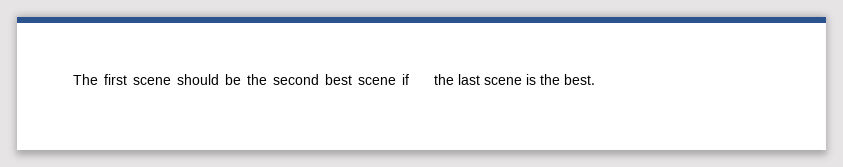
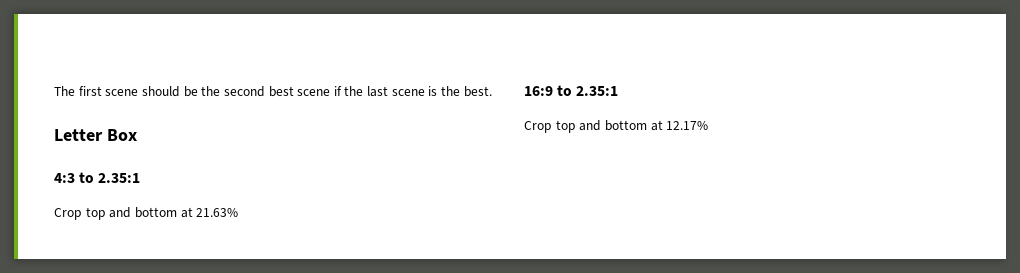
+ Letter Box
+ 4:3 to 2.35:1
+ Crop top and bottom at 21.63%
+ 16:9 to 2.35:1
+ Crop top and bottom at 12.17%

